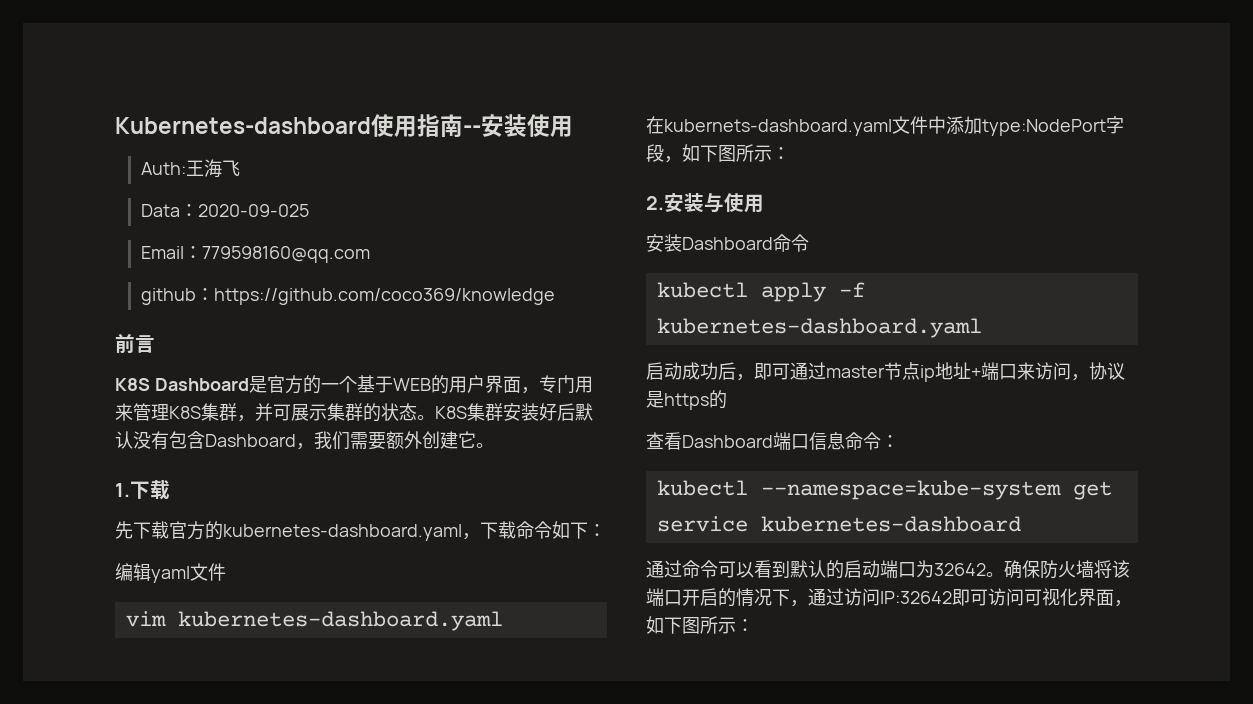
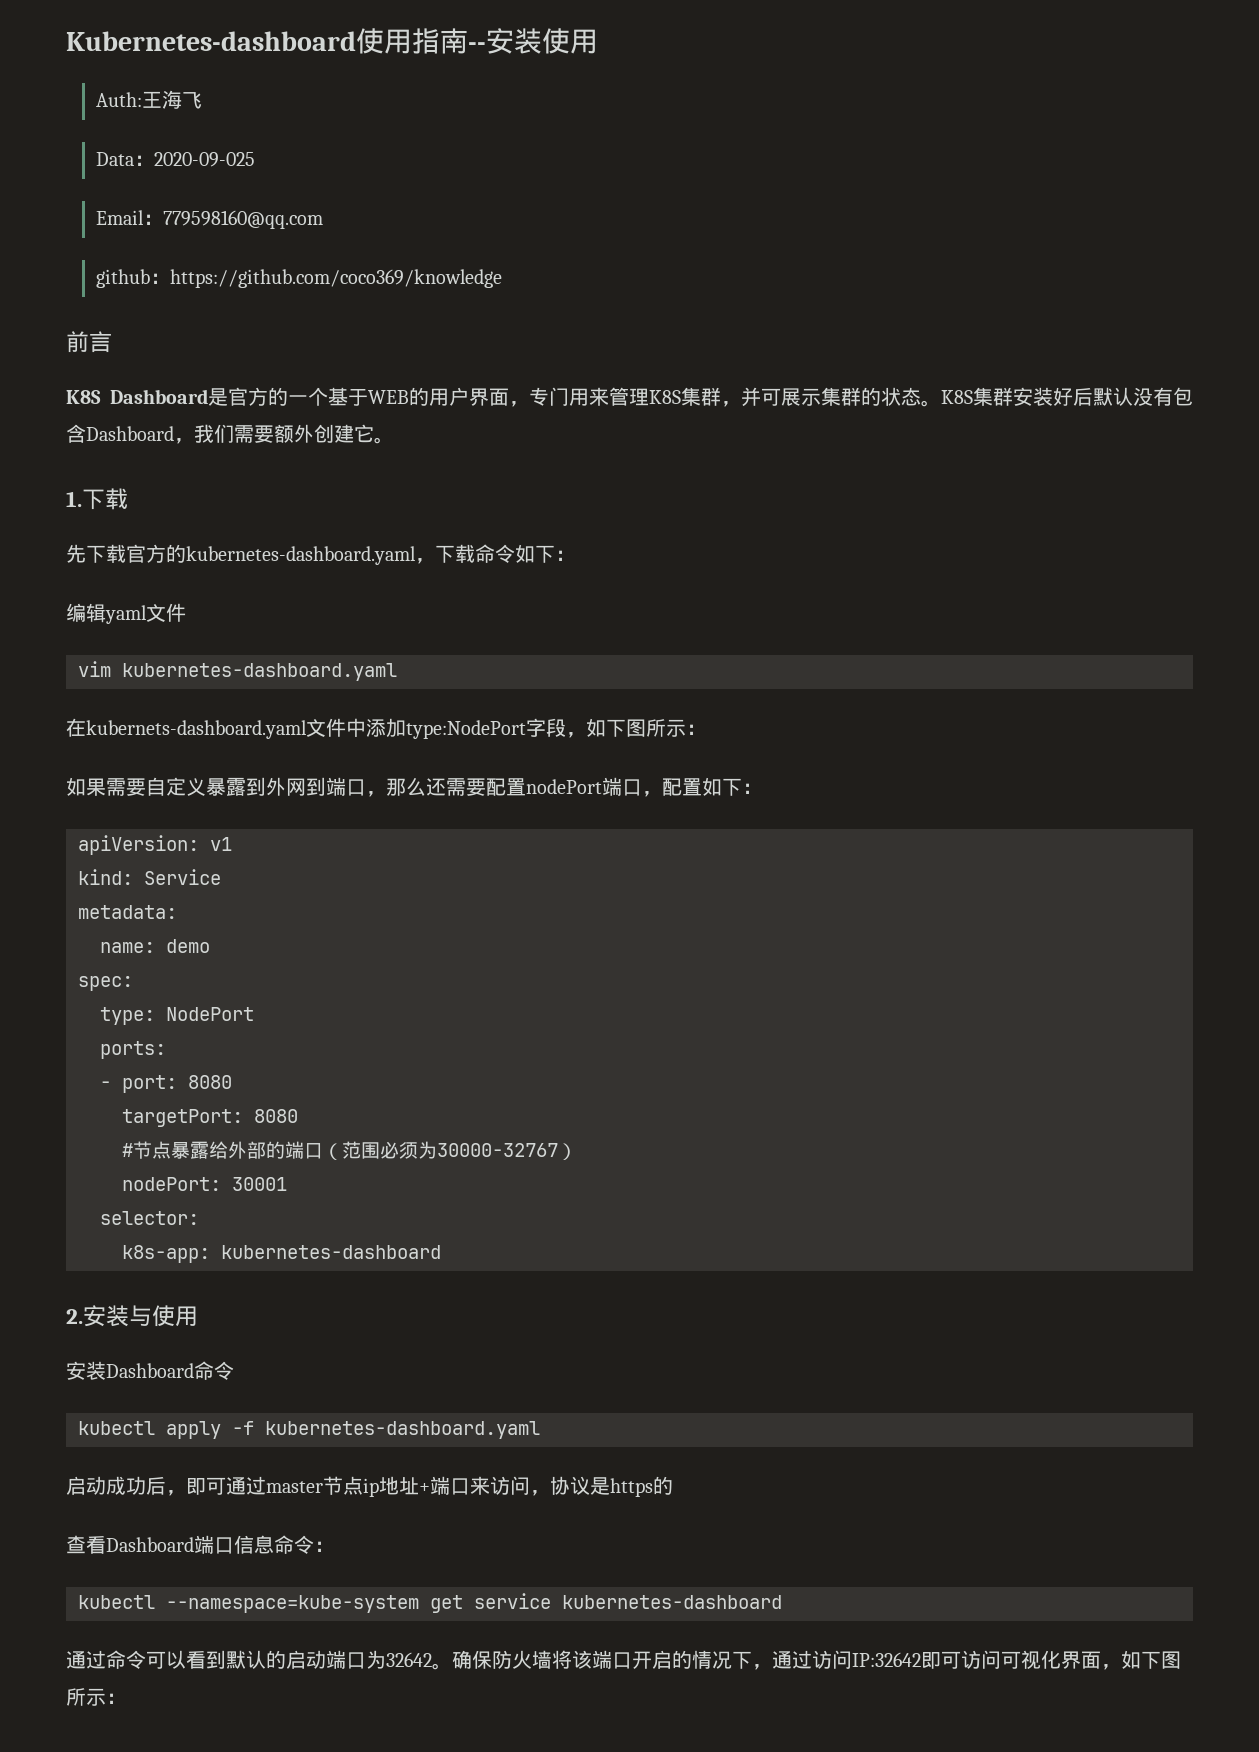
+ 如果需要自定义暴露到外网到端口，那么还需要配置nodePort端口，配置如下：
+ apiVersion: v1
+ kind: Service
+ metadata:
+ name: demo
+ spec:
+ type: NodePort
+ ports:
+ - port: 8080
+ targetPort: 8080
+ #节点暴露给外部的端口（范围必须为30000-32767）
+ nodePort: 30001
+ selector:
+ k8s-app: kubernetes-dashboard

